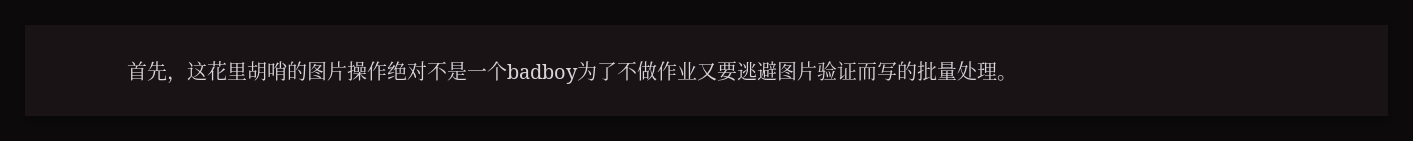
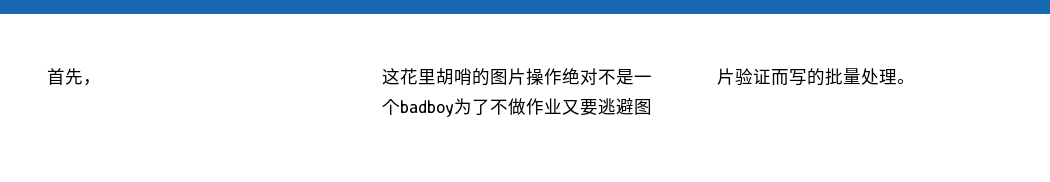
- 首先，这花里胡哨的图片操作绝对不是一个badboy为了不做作业又要逃避图片验证而写的批量处理。
+ 首先，
+ 这花里胡哨的图片操作绝对不是一个badboy为了不做作业又要逃避图片验证而写的批量处理。

